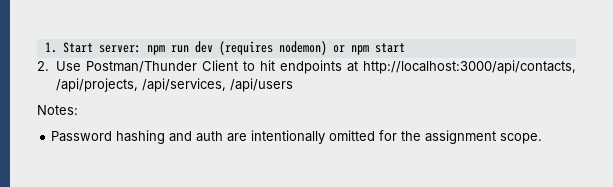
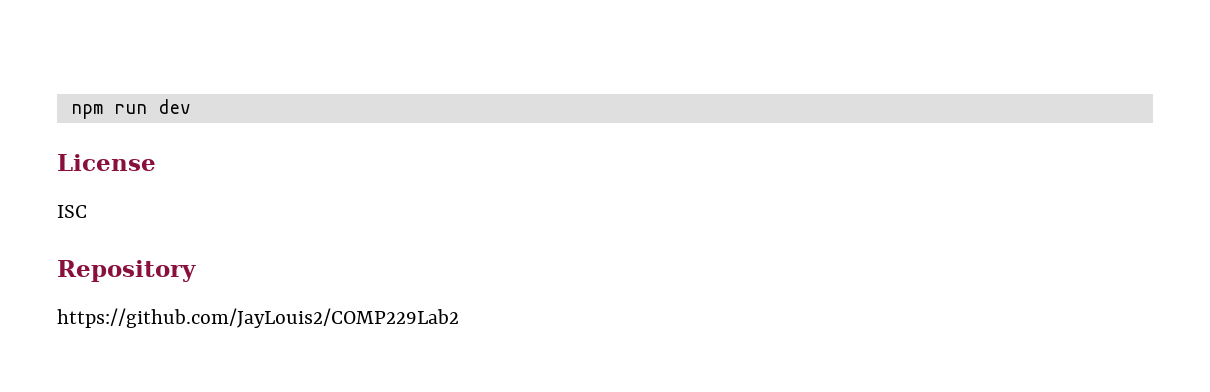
- 1. Start server: npm run dev (requires nodemon) or npm start
- 2. Use Postman/Thunder Client to hit endpoints at http://localhost:3000/api/contacts, /api/projects, /api/services, /api/users
- Notes:
- Password hashing and auth are intentionally omitted for the assignment scope.
+ npm run dev
+ License
+ ISC
+ Repository
+ https://github.com/JayLouis2/COMP229Lab2

